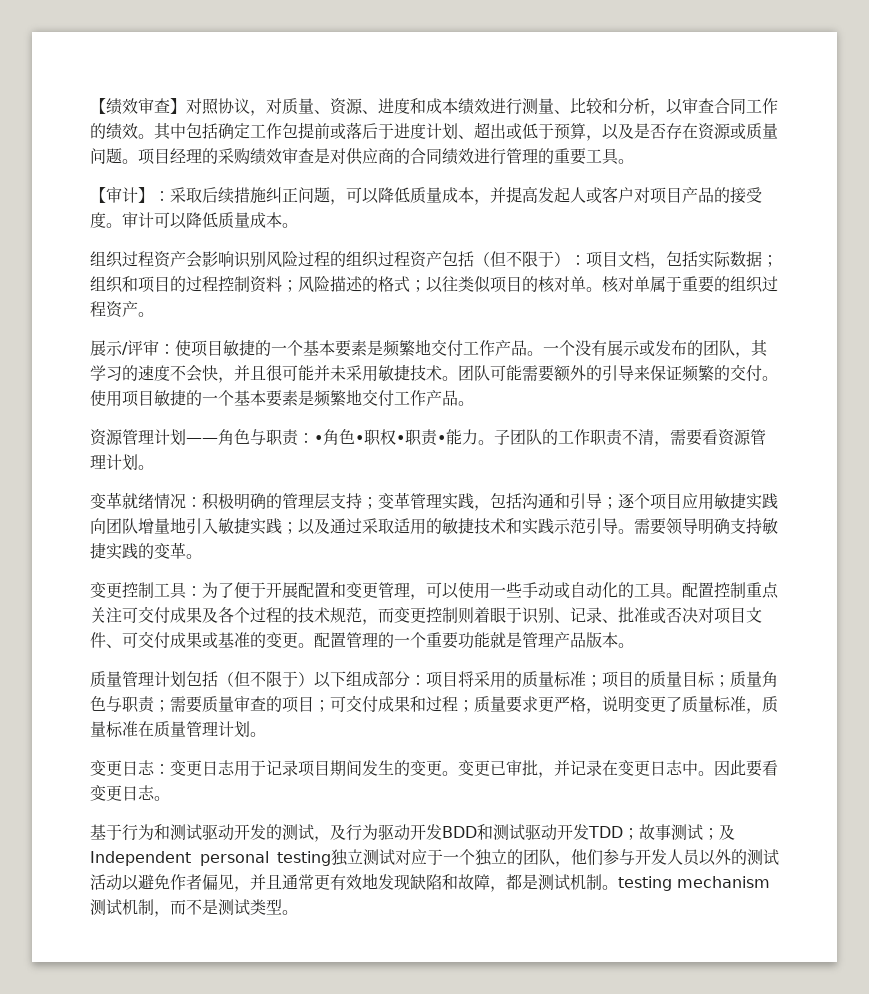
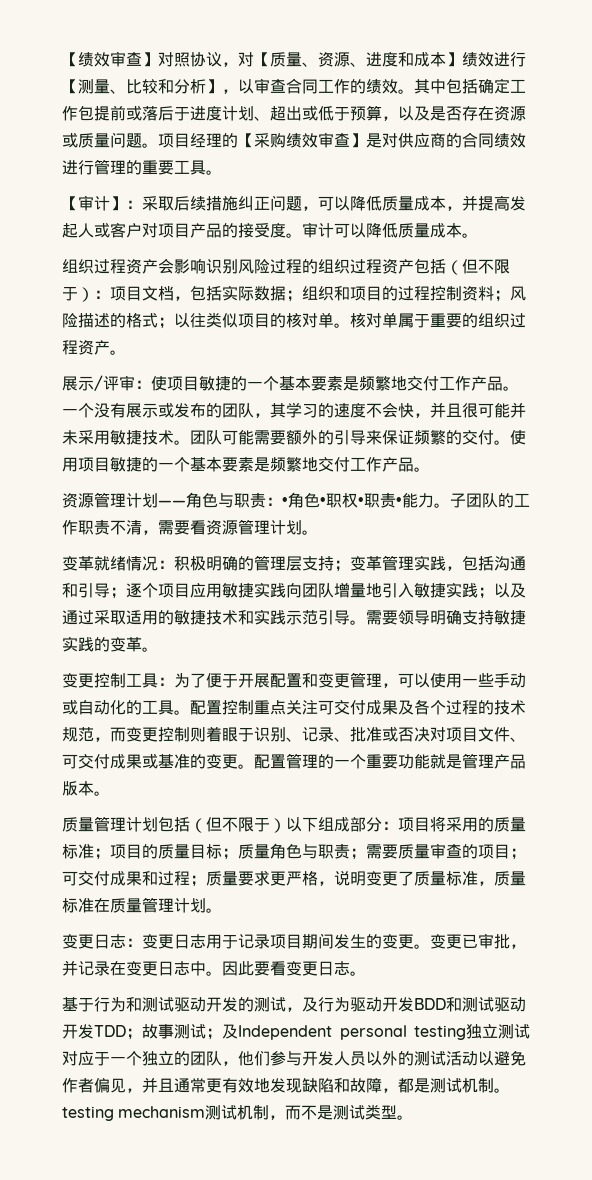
- 【绩效审查】对照协议，对质量、资源、进度和成本绩效进行测量、比较和分析，以审查合同工作的绩效。
+ 【绩效审查】对照协议，对【质量、资源、进度和成本】绩效进行【测量、比较和分析】，以审查合同工作的绩效。
- 项目经理的采购绩效审查是对供应商的合同绩效进行管理的重要工具。
+ 项目经理的【采购绩效审查】是对供应商的合同绩效进行管理的重要工具。

